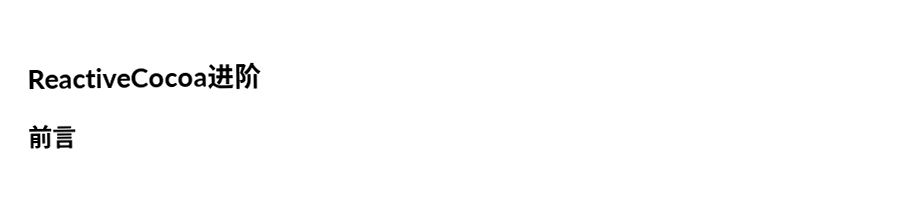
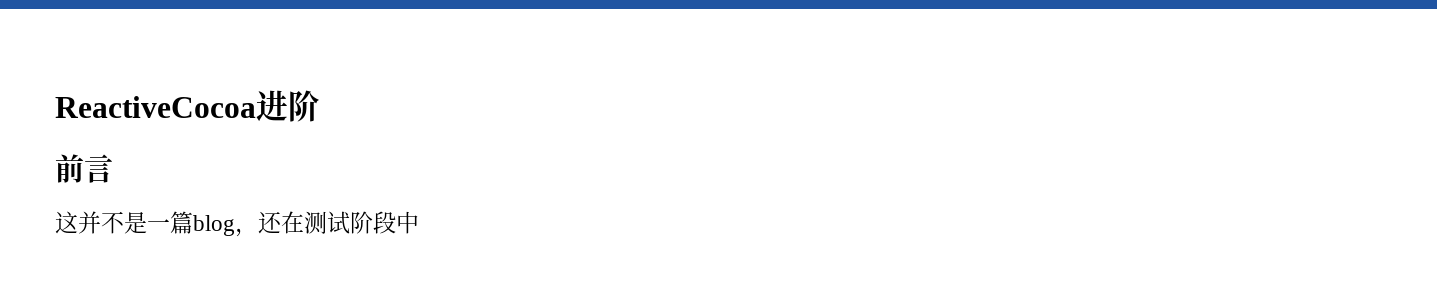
+ 这并不是一篇blog，还在测试阶段中

